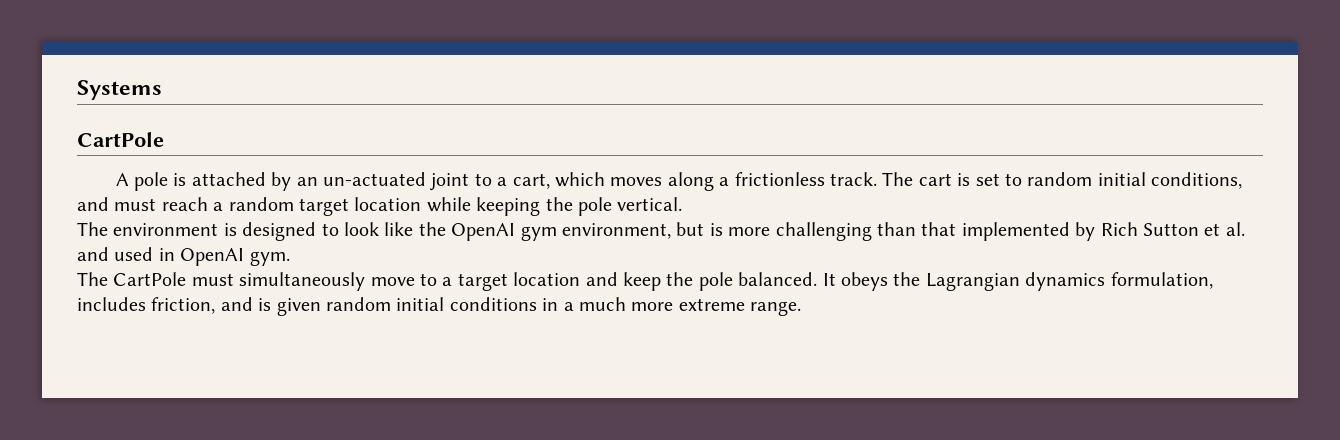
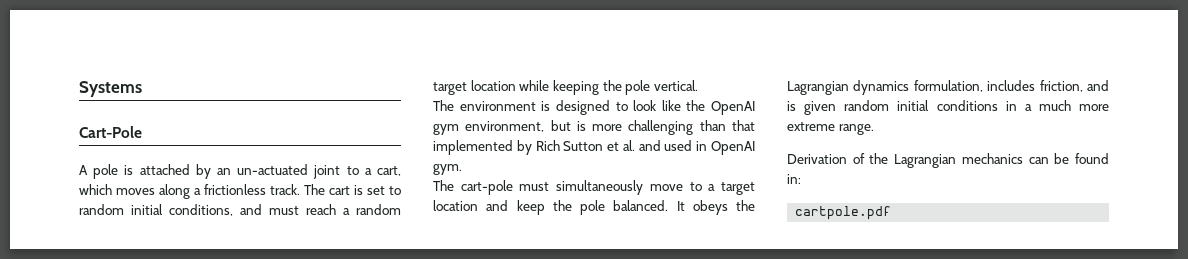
  Systems
- CartPole
+ Cart-Pole
- The CartPole must simultaneously move to a target location and keep the pole balanced.
+ The cart-pole must simultaneously move to a target location and keep the pole balanced.
+ Derivation of the Lagrangian mechanics can be found in:
+ cartpole.pdf

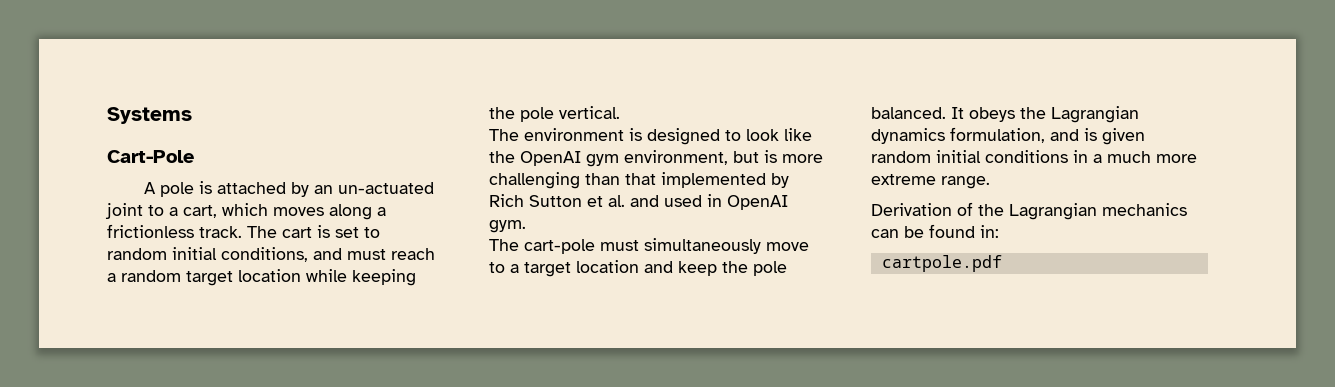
- It obeys the Lagrangian dynamics formulation, includes friction, and is given random initial conditions in a much more extreme range.
+ It obeys the Lagrangian dynamics formulation, and is given random initial conditions in a much more extreme range.

